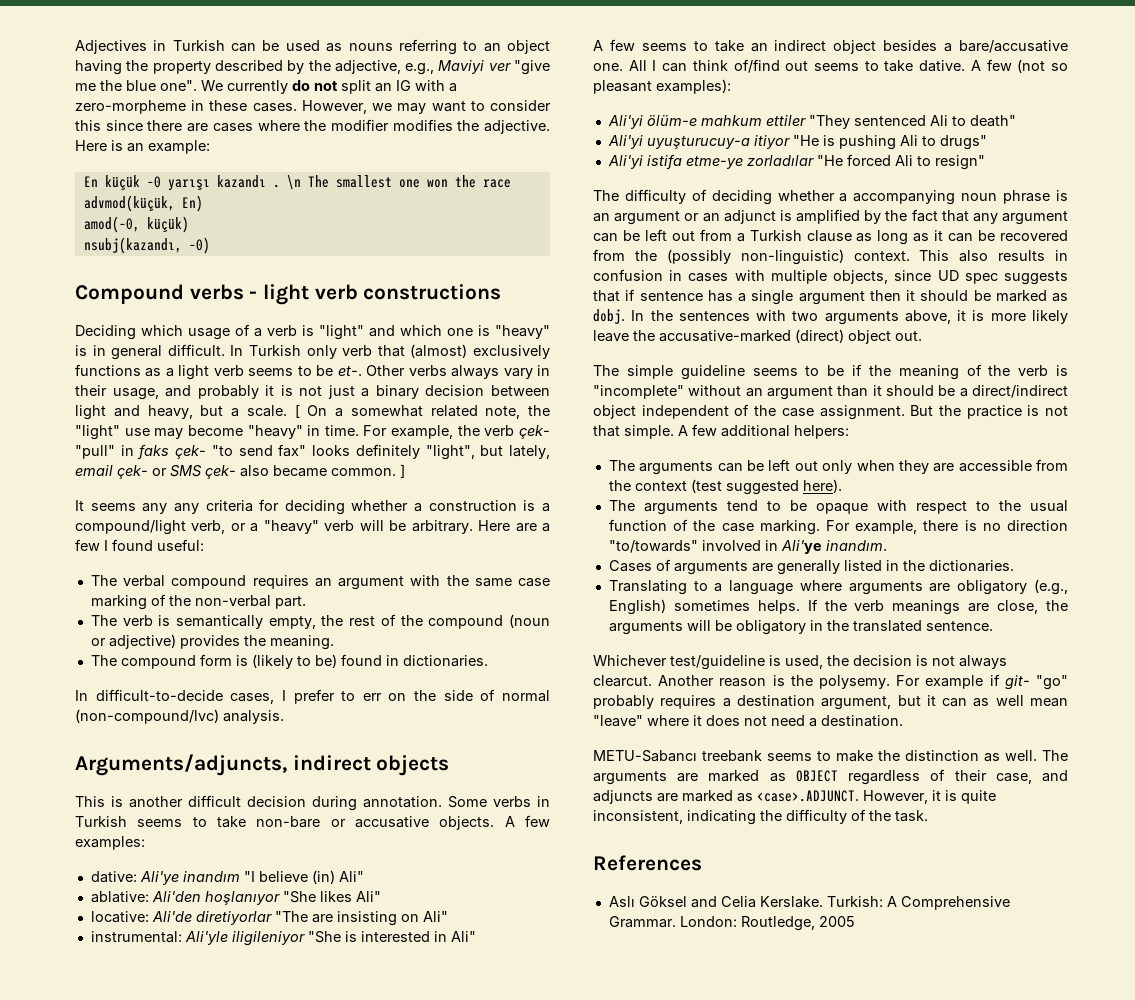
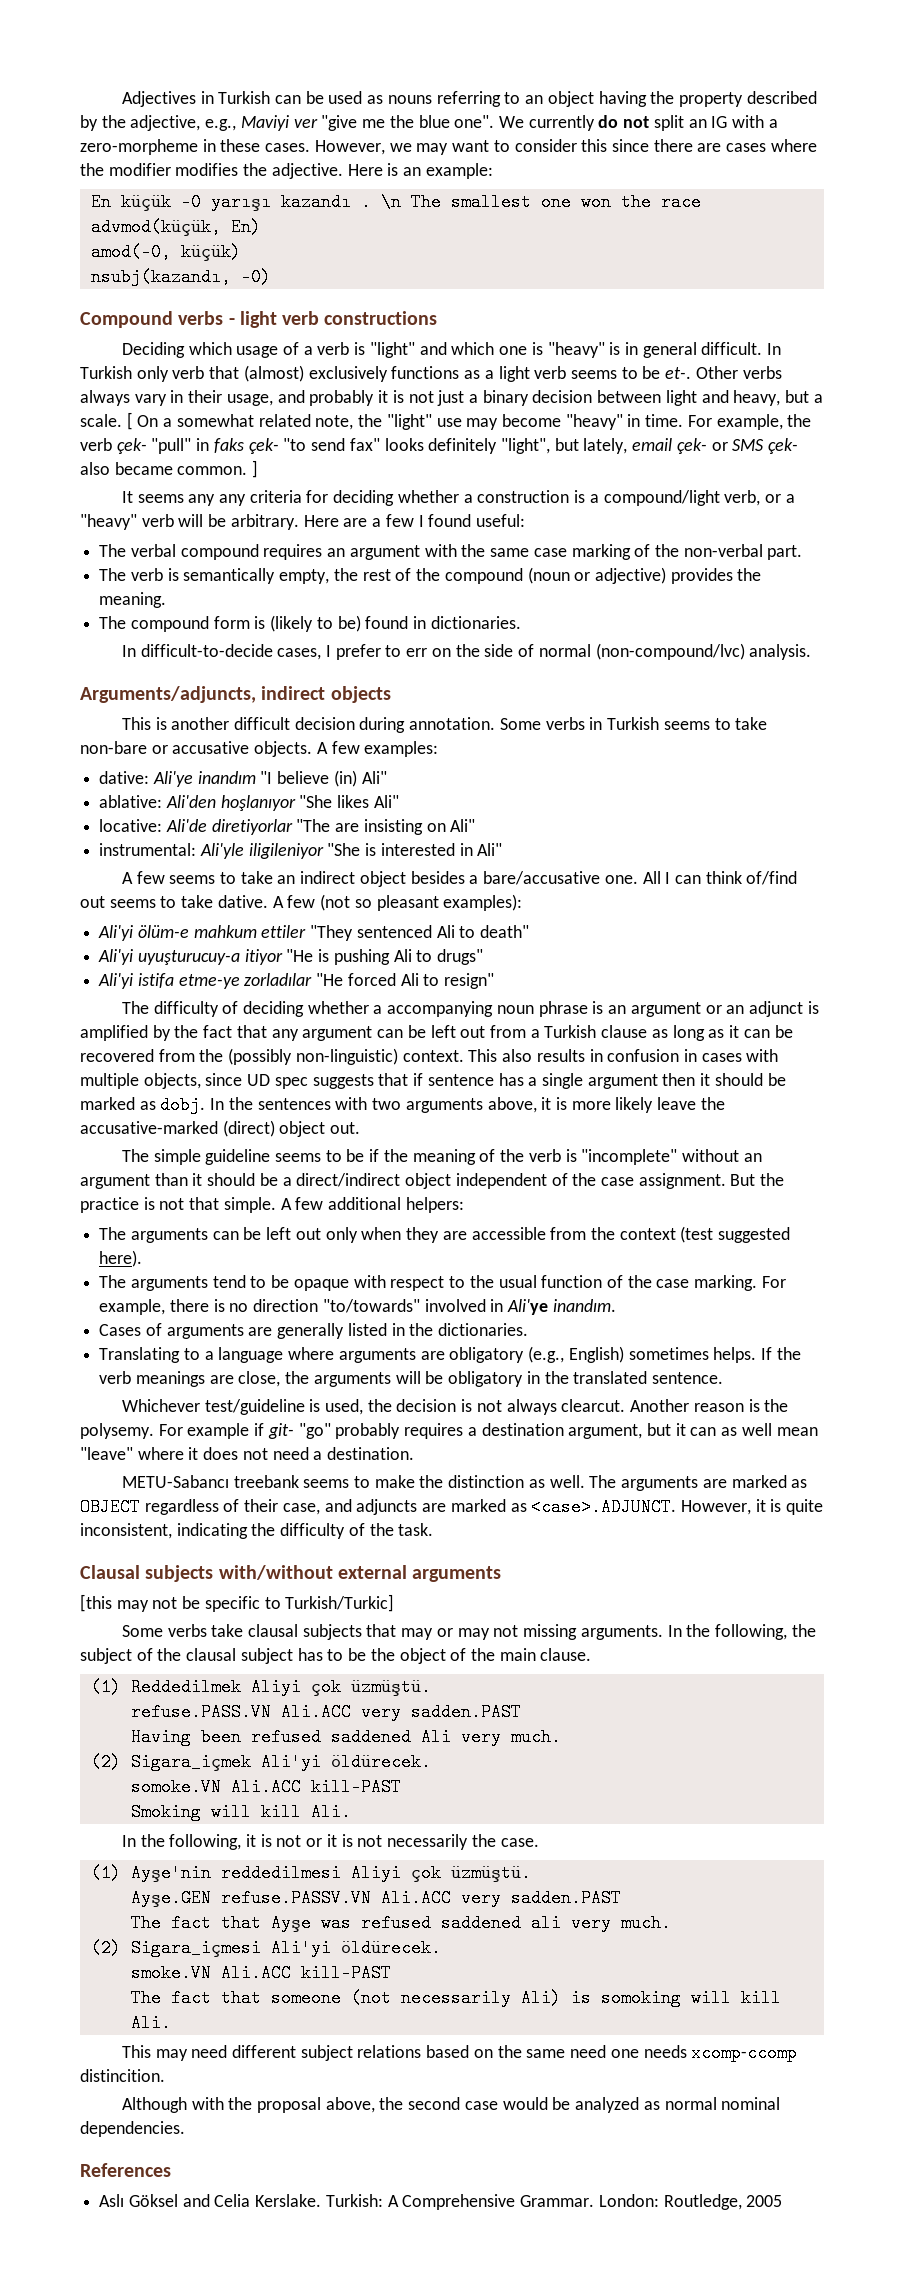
+ Clausal subjects with/without external arguments
+ [this may not be specific to Turkish/Turkic]
+ Some verbs take clausal subjects that may or may not missing arguments. In the following, the subject of the clausal subject has to be the object of the main clause.
+ (1) Reddedilmek Aliyi çok üzmüştü.
+ refuse.PASS.VN Ali.ACC very sadden.PAST
+ Having been refused saddened Ali very much.
+ (2) Sigara_içmek Ali'yi öldürecek.
+ somoke.VN Ali.ACC kill-PAST
+ Smoking will kill Ali.
+ In the following, it is not or it is not necessarily the case.
+ (1) Ayşe'nin reddedilmesi Aliyi çok üzmüştü.
+ Ayşe.GEN refuse.PASSV.VN Ali.ACC very sadden.PAST
+ The fact that Ayşe was refused saddened ali very much.
+ (2) Sigara_içmesi Ali'yi öldürecek.
+ smoke.VN Ali.ACC kill-PAST
+ The fact that someone (not necessarily Ali) is somoking will kill Ali.
+ This may need different subject relations based on the same need one needs xcomp-ccomp distincition.
+ Although with the proposal above, the second case would be analyzed as normal nominal dependencies.

